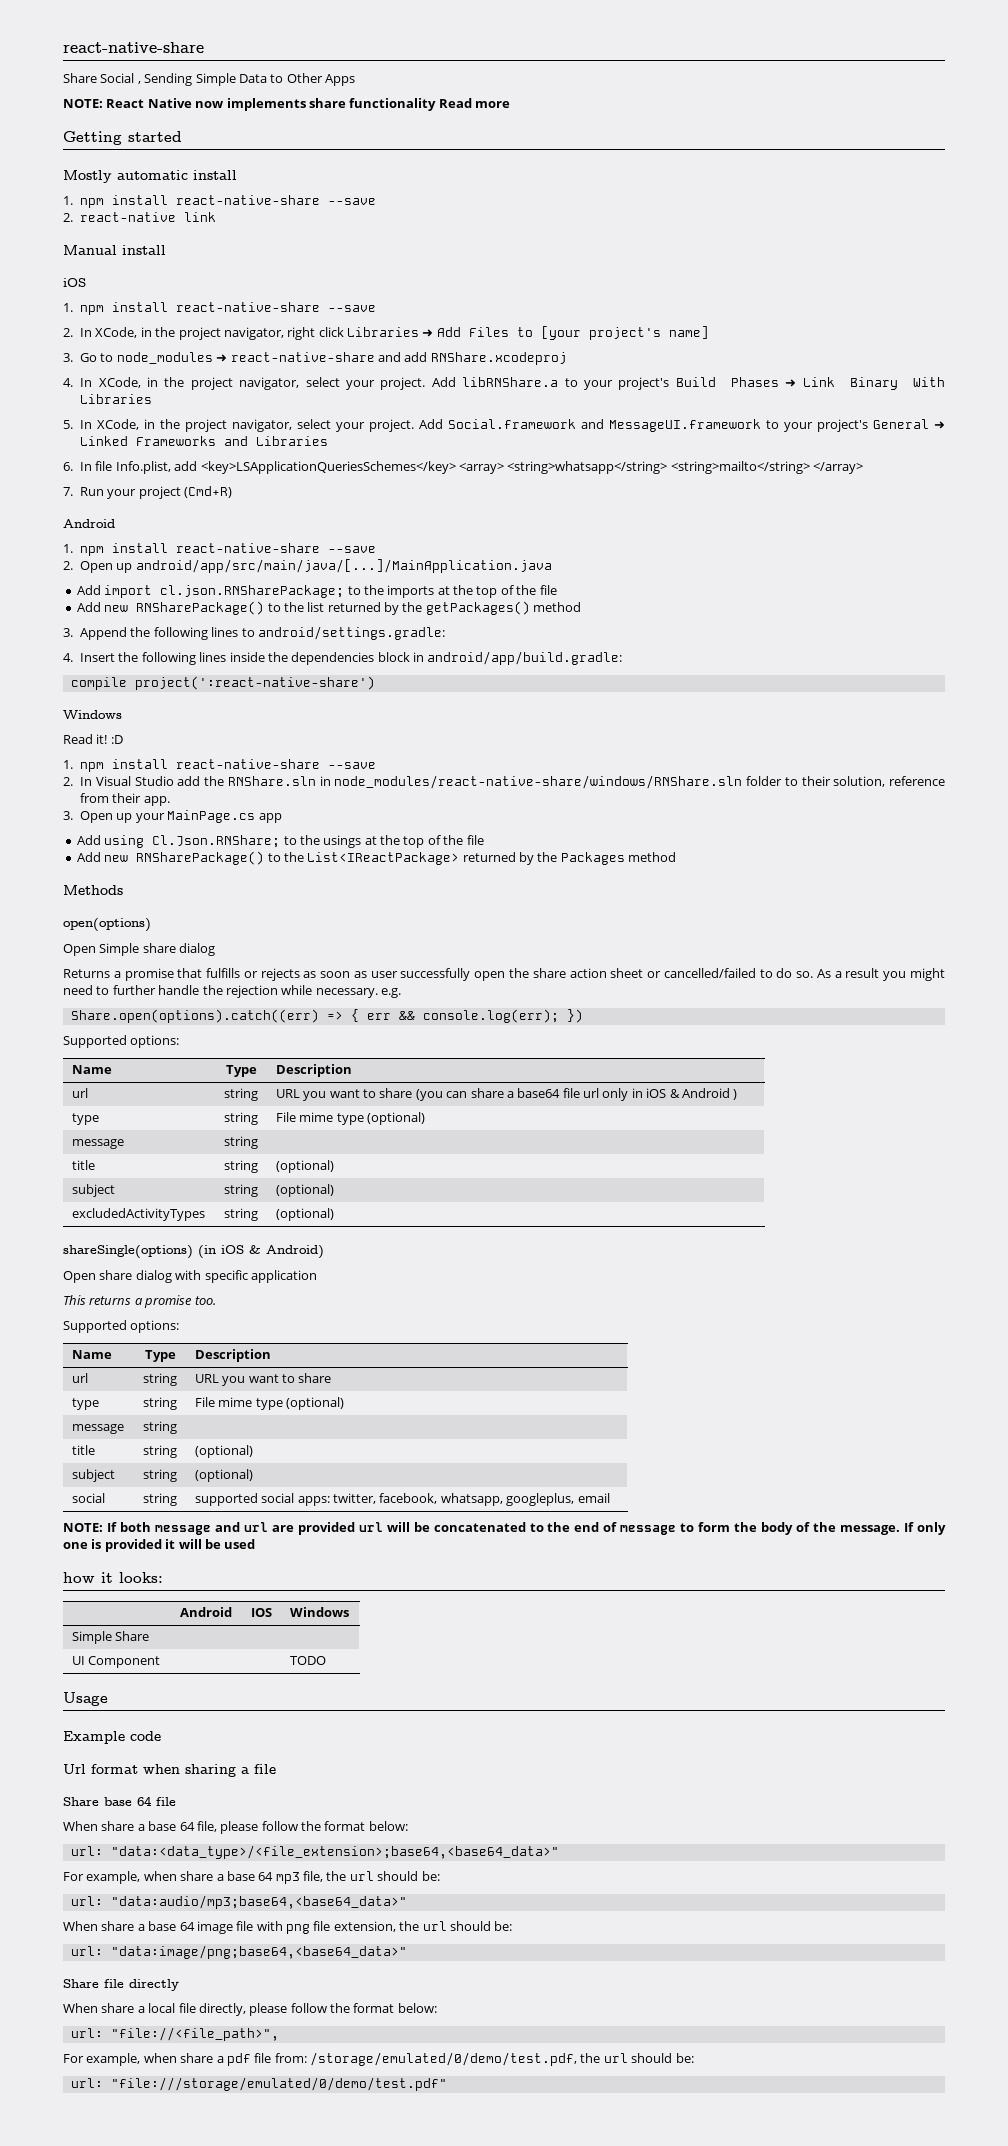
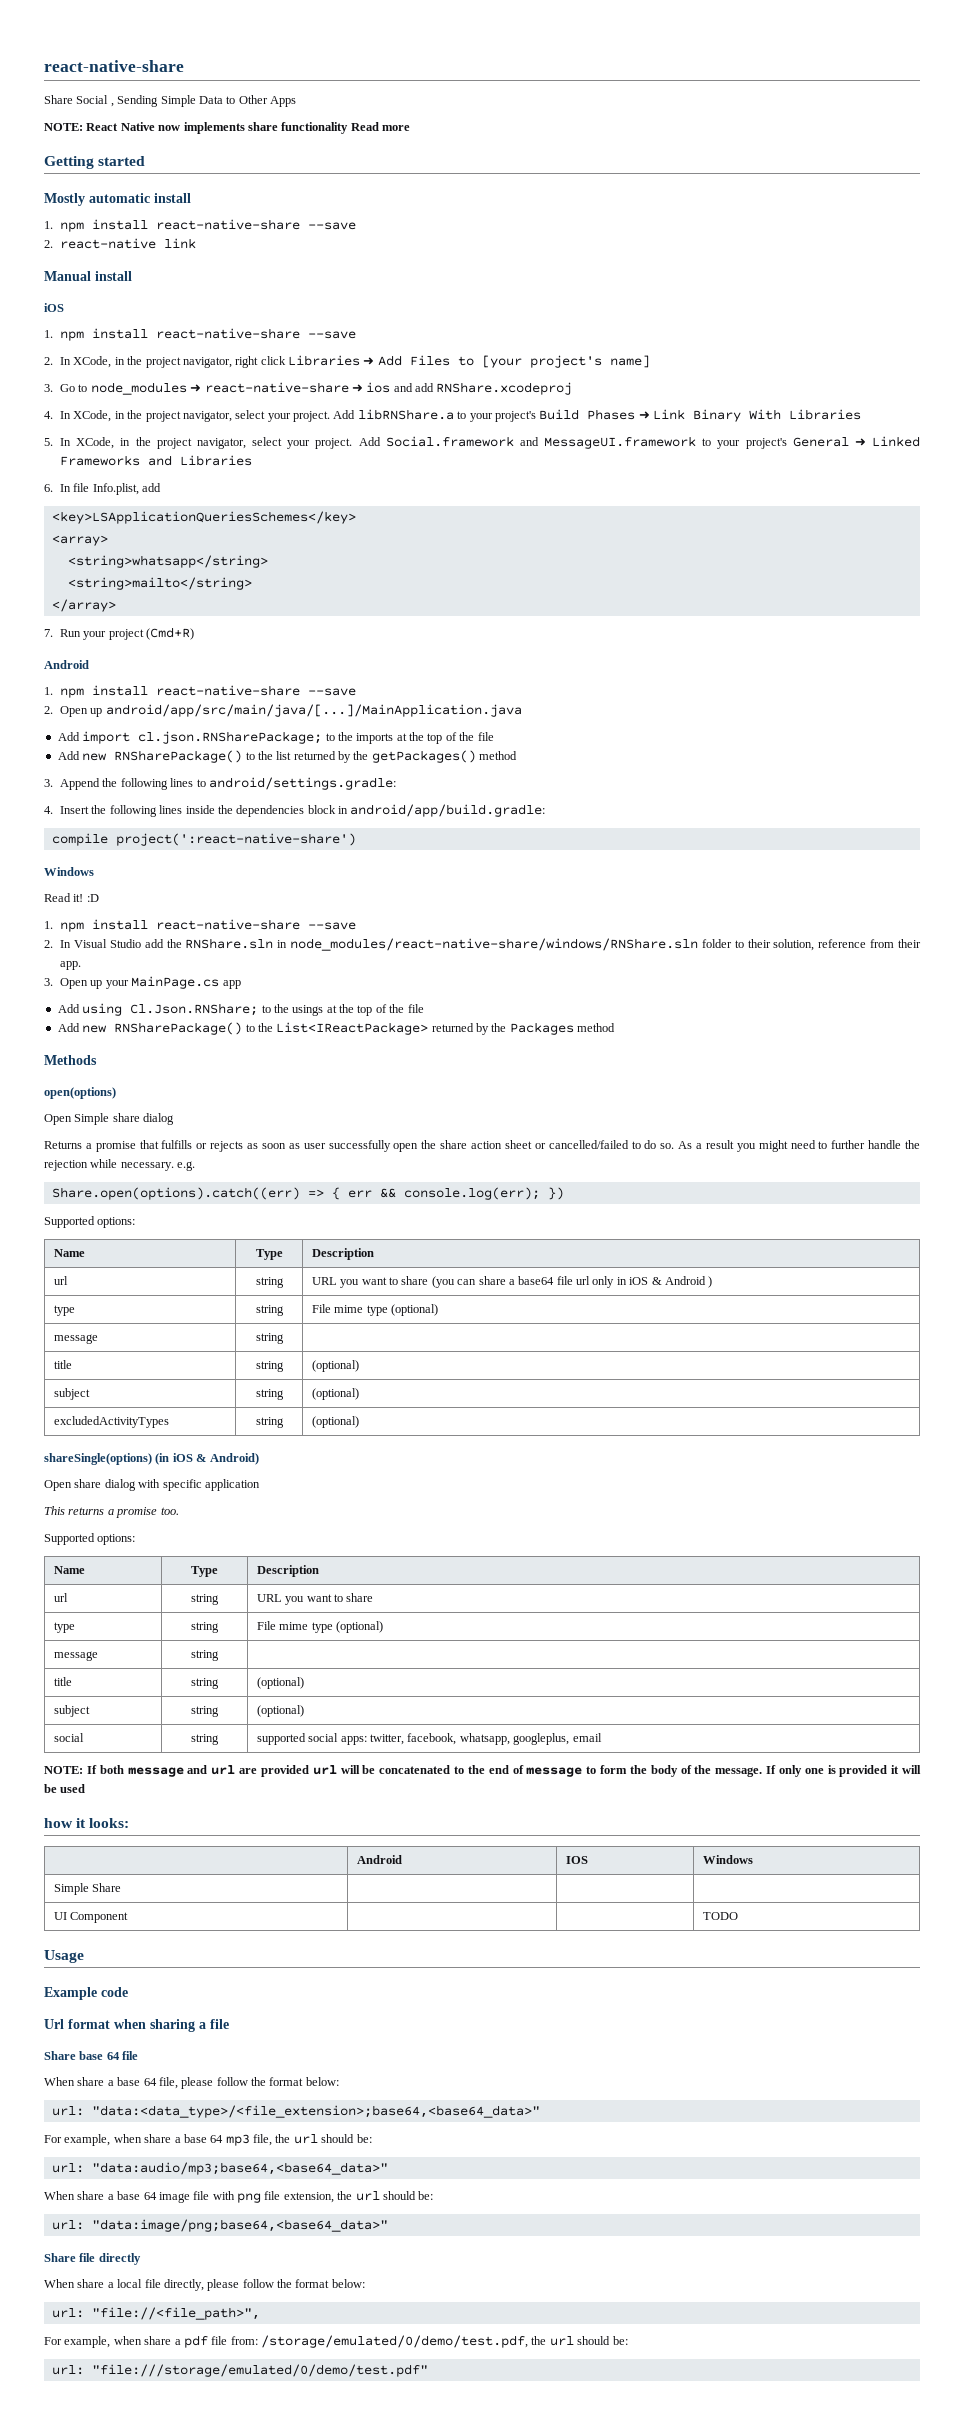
- 3. Go to node_modules ➜ react-native-share and add RNShare.xcodeproj
+ 3. Go to node_modules ➜ react-native-share ➜ ios and add RNShare.xcodeproj
- 6. In file Info.plist, add <key>LSApplicationQueriesSchemes</key> <array> <string>whatsapp</string> <string>mailto</string> </array>
+ 6. In file Info.plist, add
+ <key>LSApplicationQueriesSchemes</key>
+ <array>
+ <string>whatsapp</string>
+ <string>mailto</string>
+ </array>

